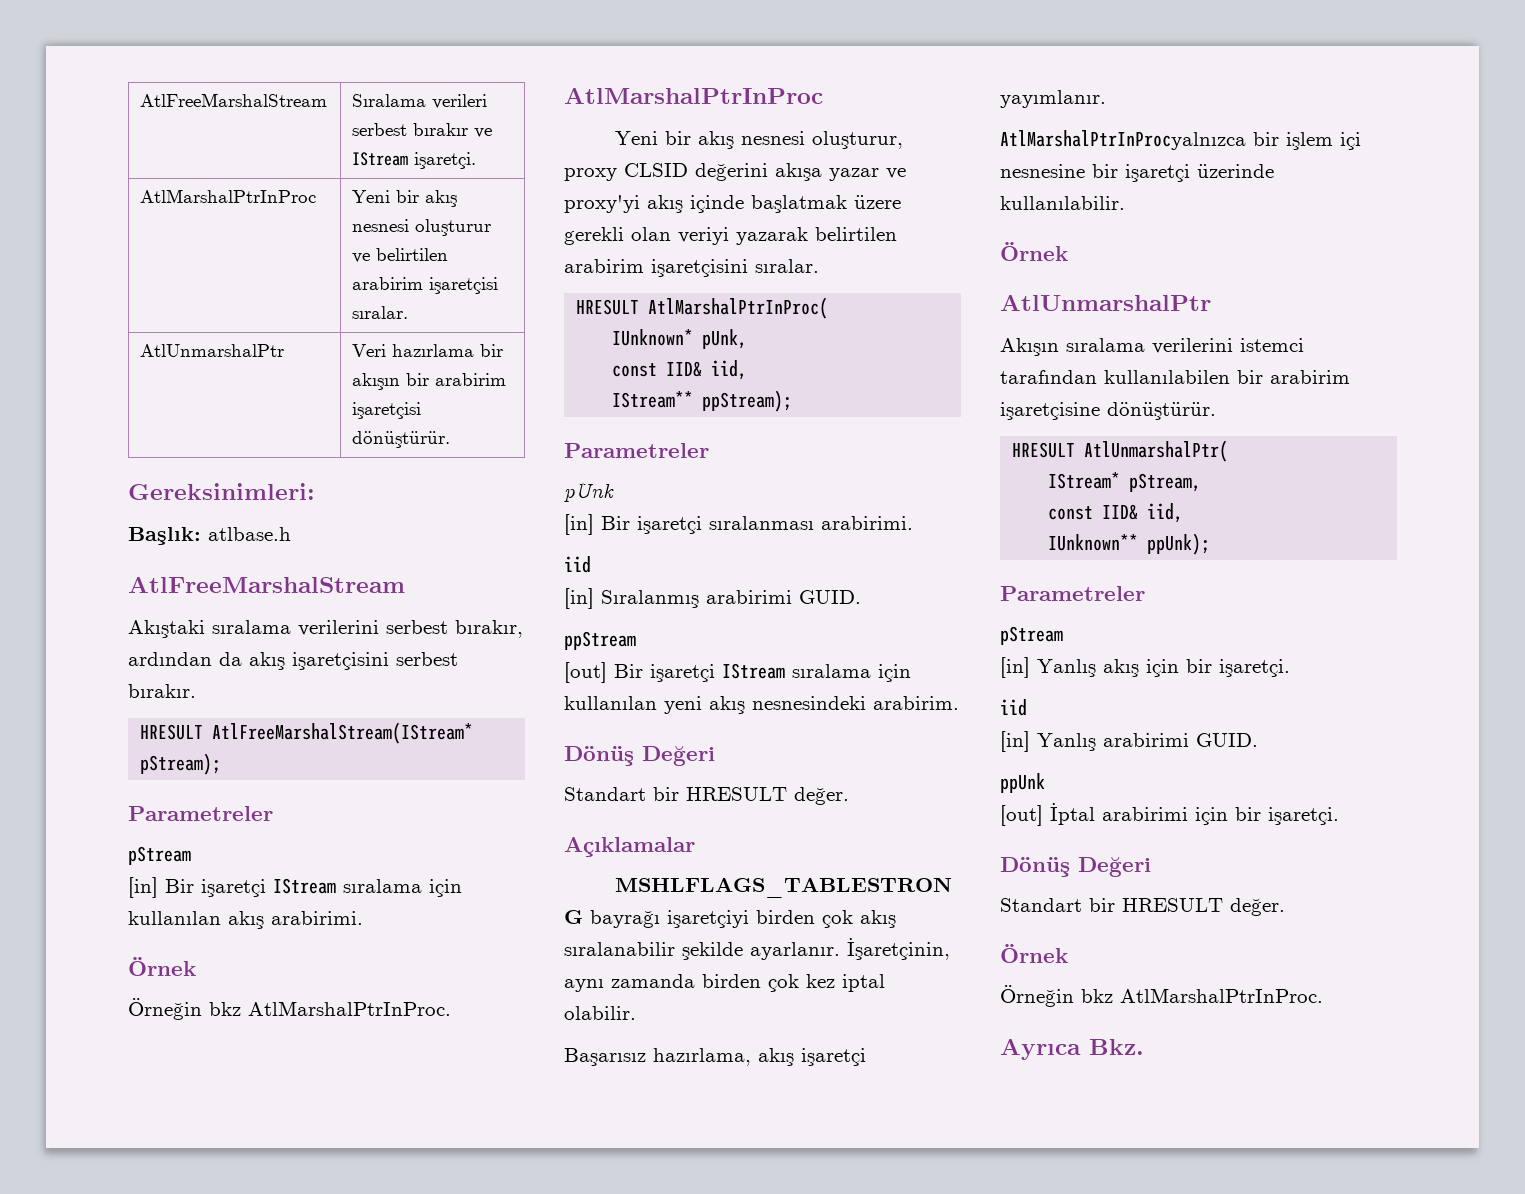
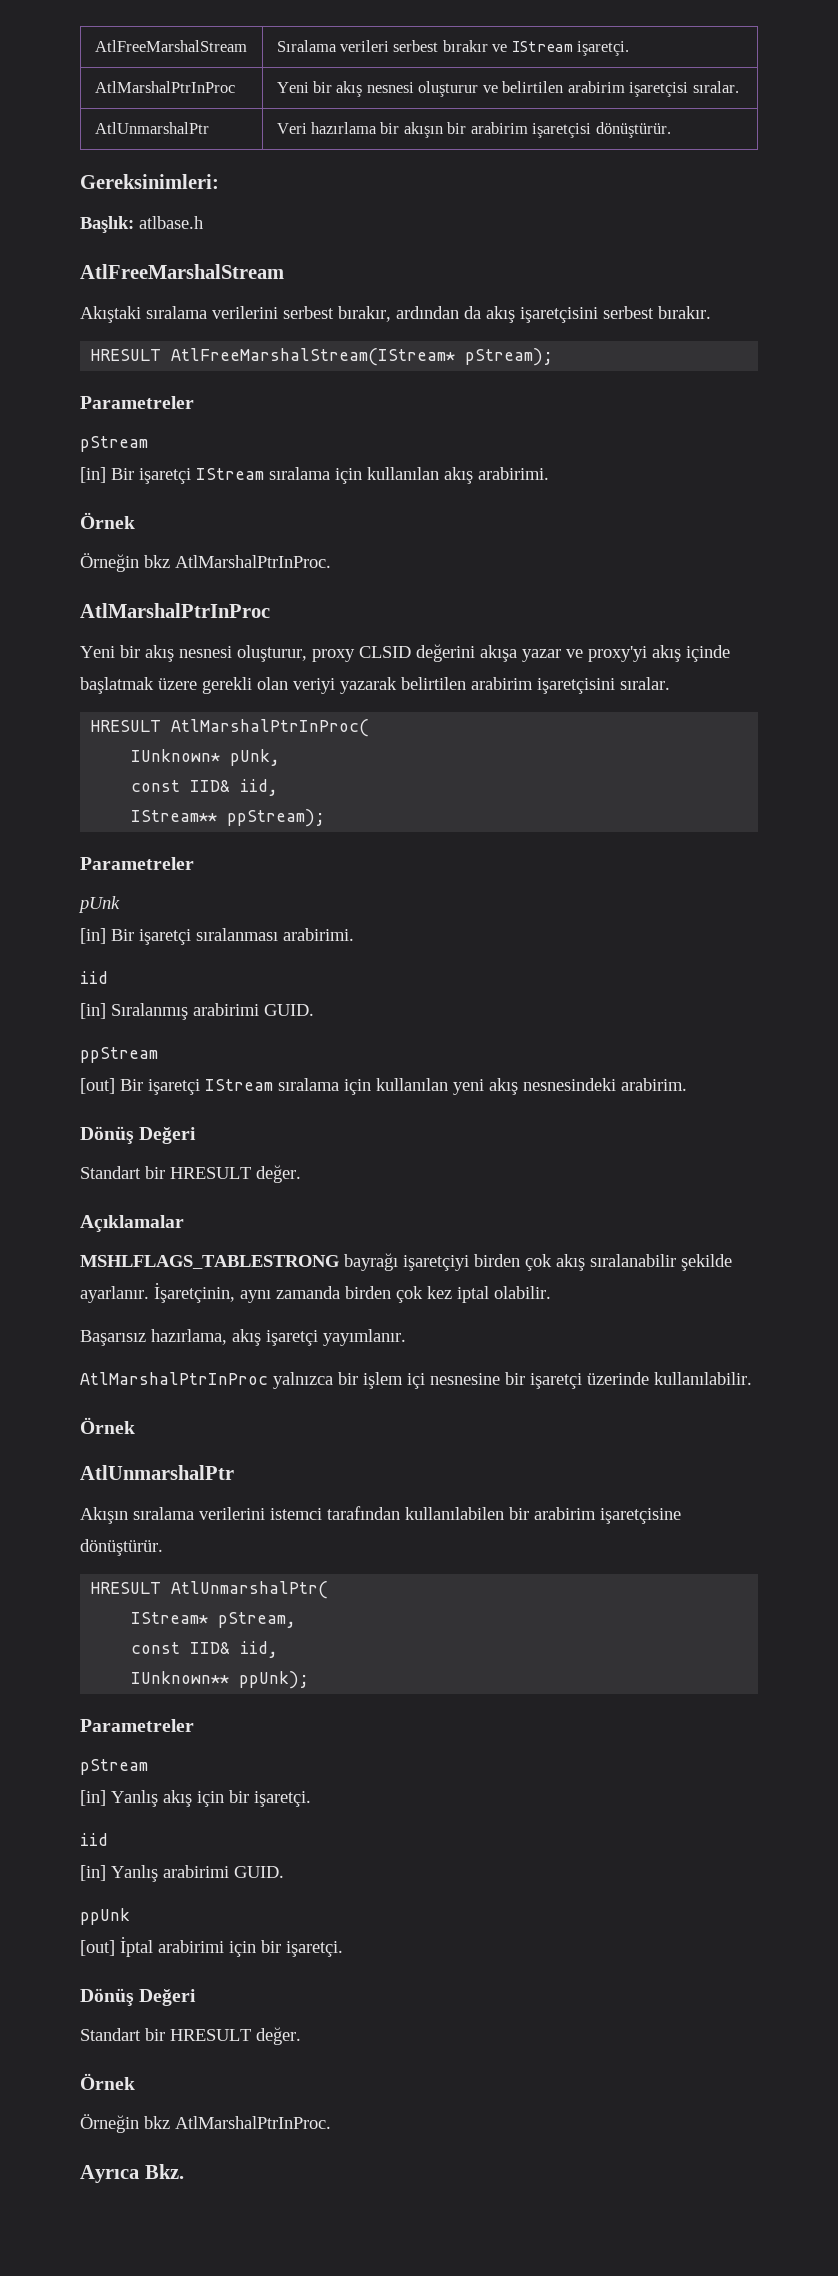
- AtlMarshalPtrInProcyalnızca bir işlem içi nesnesine bir işaretçi üzerinde kullanılabilir.
+ AtlMarshalPtrInProc yalnızca bir işlem içi nesnesine bir işaretçi üzerinde kullanılabilir.

